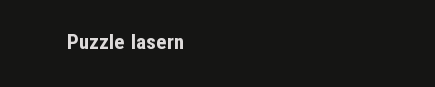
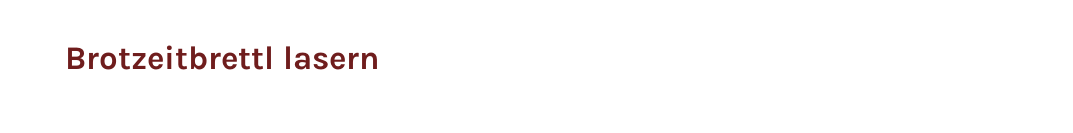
- Puzzle lasern
+ Brotzeitbrettl lasern

